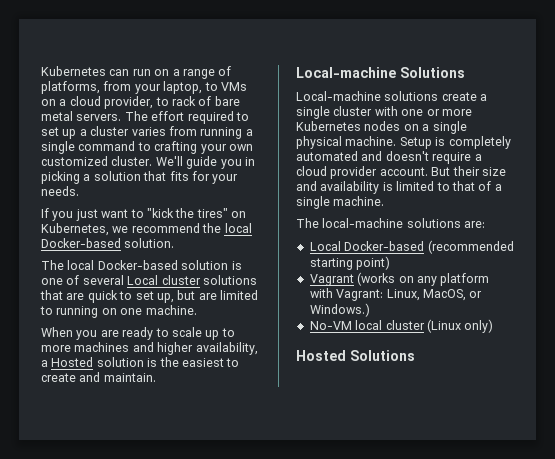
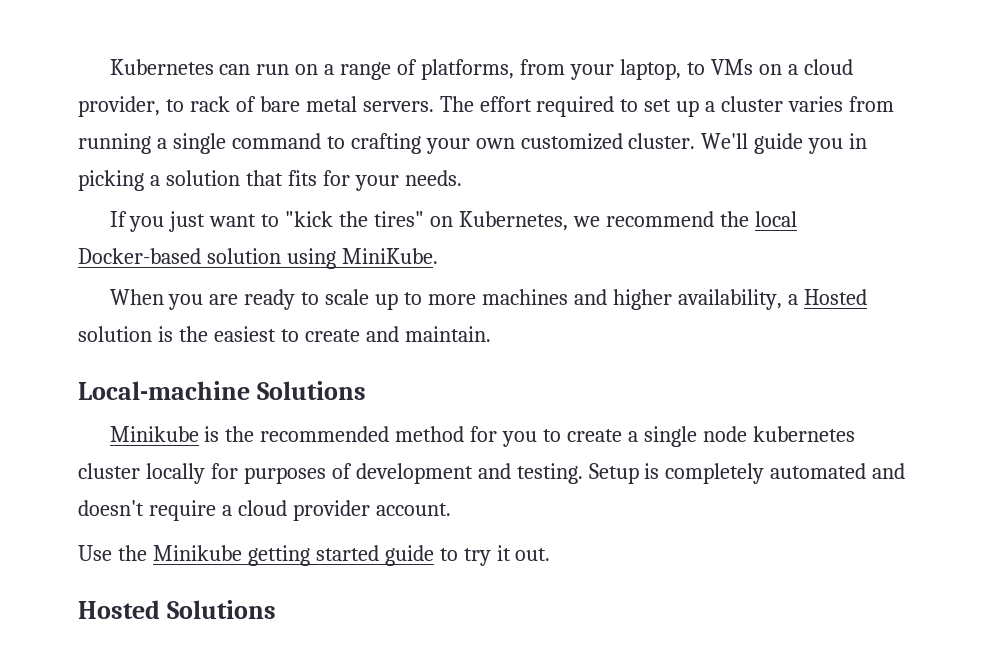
- If you just want to "kick the tires" on Kubernetes, we recommend the local Docker-based solution.
- The local Docker-based solution is one of several Local cluster solutions that are quick to set up, but are limited to running on one machine.
+ If you just want to "kick the tires" on Kubernetes, we recommend the local Docker-based solution using MiniKube.
- Local-machine solutions create a single cluster with one or more Kubernetes nodes on a single physical machine.
+ Minikube is the recommended method for you to create a single node kubernetes cluster locally for purposes of development and testing.
- Setup is completely automated and doesn't require a cloud provider account. But their size and availability is limited to that of a single machine.
- The local-machine solutions are:
- Local Docker-based (recommended starting point)
- Vagrant (works on any platform with Vagrant: Linux, MacOS, or Windows.)
- No-VM local cluster (Linux only)
+ Setup is completely automated and doesn't require a cloud provider account.
+ Use the Minikube getting started guide to try it out.

